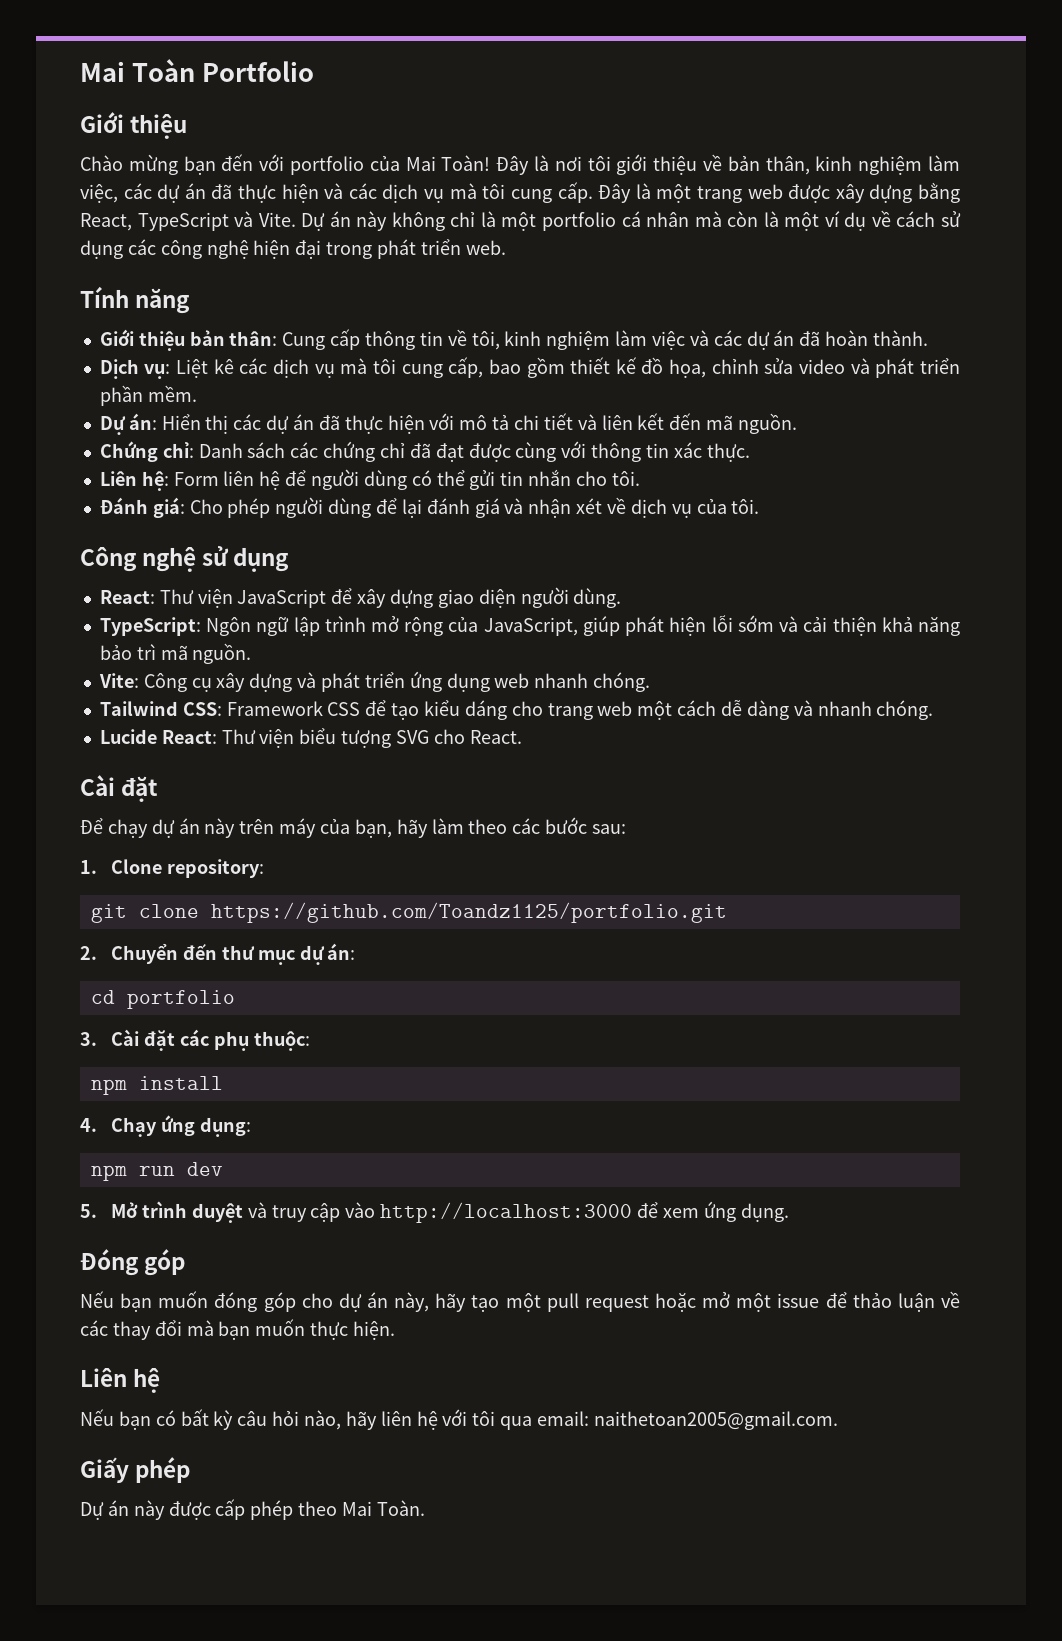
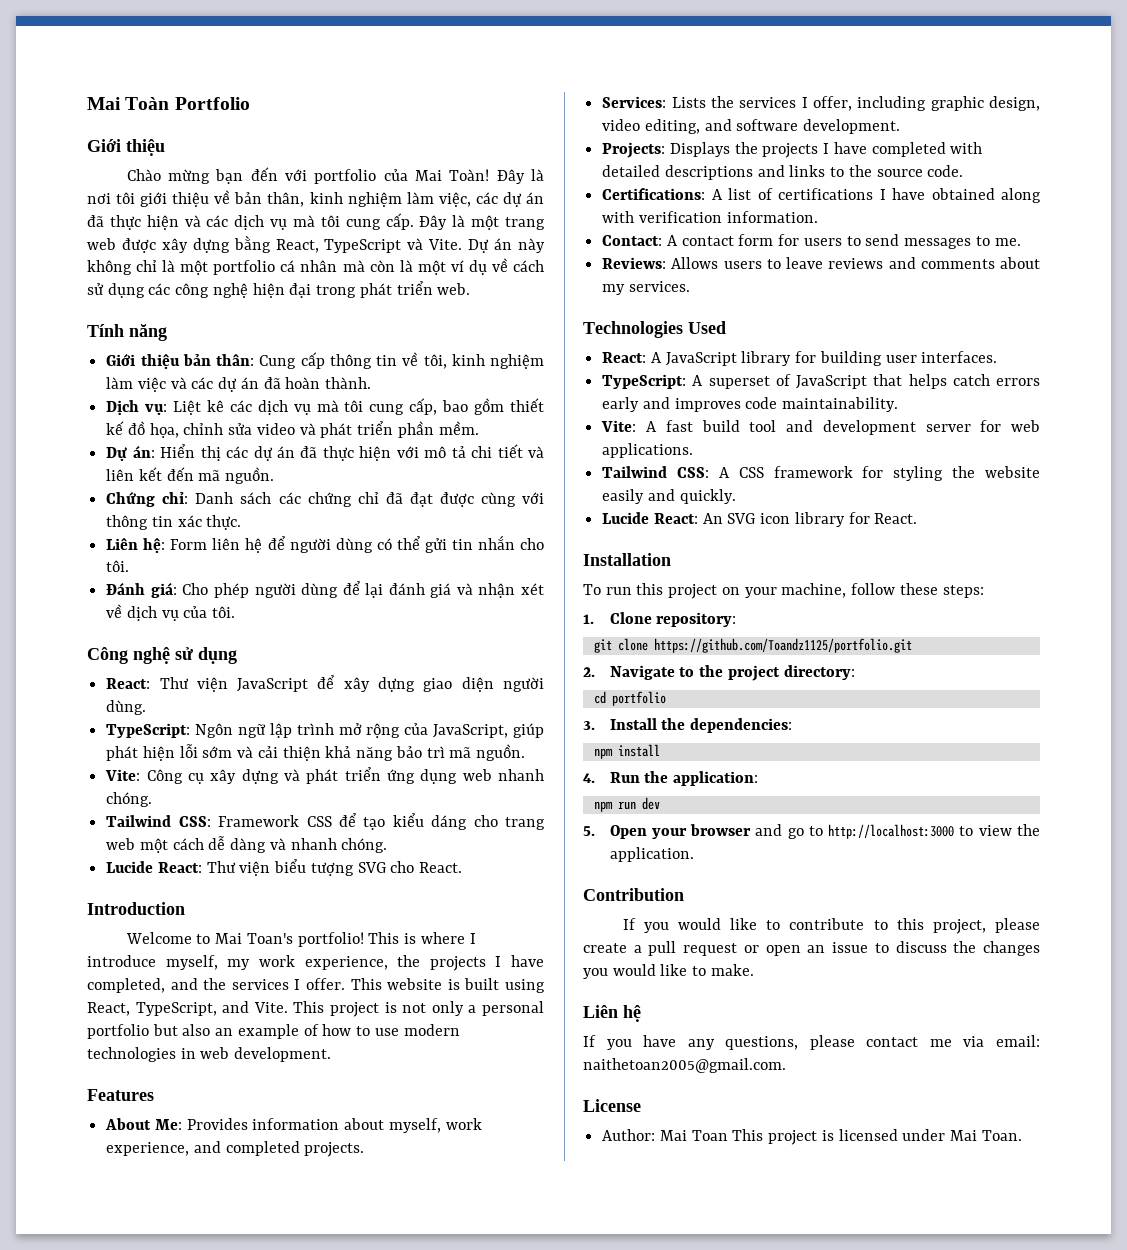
  Lucide React: Thư viện biểu tượng SVG cho React.
- Cài đặt
- Để chạy dự án này trên máy của bạn, hãy làm theo các bước sau:
+ Introduction
+ Welcome to Mai Toan's portfolio! This is where I introduce myself, my work experience, the projects I have completed, and the services I offer. This website is built using React, TypeScript, and Vite. This project is not only a personal portfolio but also an example of how to use modern technologies in web development.
+ Features
+ About Me: Provides information about myself, work experience, and completed projects.
+ Services: Lists the services I offer, including graphic design, video editing, and software development.
+ Projects: Displays the projects I have completed with detailed descriptions and links to the source code.
+ Certifications: A list of certifications I have obtained along with verification information.
+ Contact: A contact form for users to send messages to me.
+ Reviews: Allows users to leave reviews and comments about my services.
+ Technologies Used
+ React: A JavaScript library for building user interfaces.
+ TypeScript: A superset of JavaScript that helps catch errors early and improves code maintainability.
+ Vite: A fast build tool and development server for web applications.
+ Tailwind CSS: A CSS framework for styling the website easily and quickly.
+ Lucide React: An SVG icon library for React.
+ Installation
+ To run this project on your machine, follow these steps:
- 2. Chuyển đến thư mục dự án:
+ 2. Navigate to the project directory:
  cd portfolio
- 3. Cài đặt các phụ thuộc:
+ 3. Install the dependencies:
- 4. Chạy ứng dụng:
+ 4. Run the application:
- 5. Mở trình duyệt và truy cập vào http://localhost:3000 để xem ứng dụng.
- Đóng góp
- Nếu bạn muốn đóng góp cho dự án này, hãy tạo một pull request hoặc mở một issue để thảo luận về các thay đổi mà bạn muốn thực hiện.
+ 5. Open your browser and go to http://localhost:3000 to view the application.
+ Contribution
+ If you would like to contribute to this project, please create a pull request or open an issue to discuss the changes you would like to make.
  Liên hệ
- Nếu bạn có bất kỳ câu hỏi nào, hãy liên hệ với tôi qua email: naithetoan2005@gmail.com.
- Giấy phép
- Dự án này được cấp phép theo Mai Toàn.
+ If you have any questions, please contact me via email: naithetoan2005@gmail.com.
+ License
+ Author: Mai Toan This project is licensed under Mai Toan.

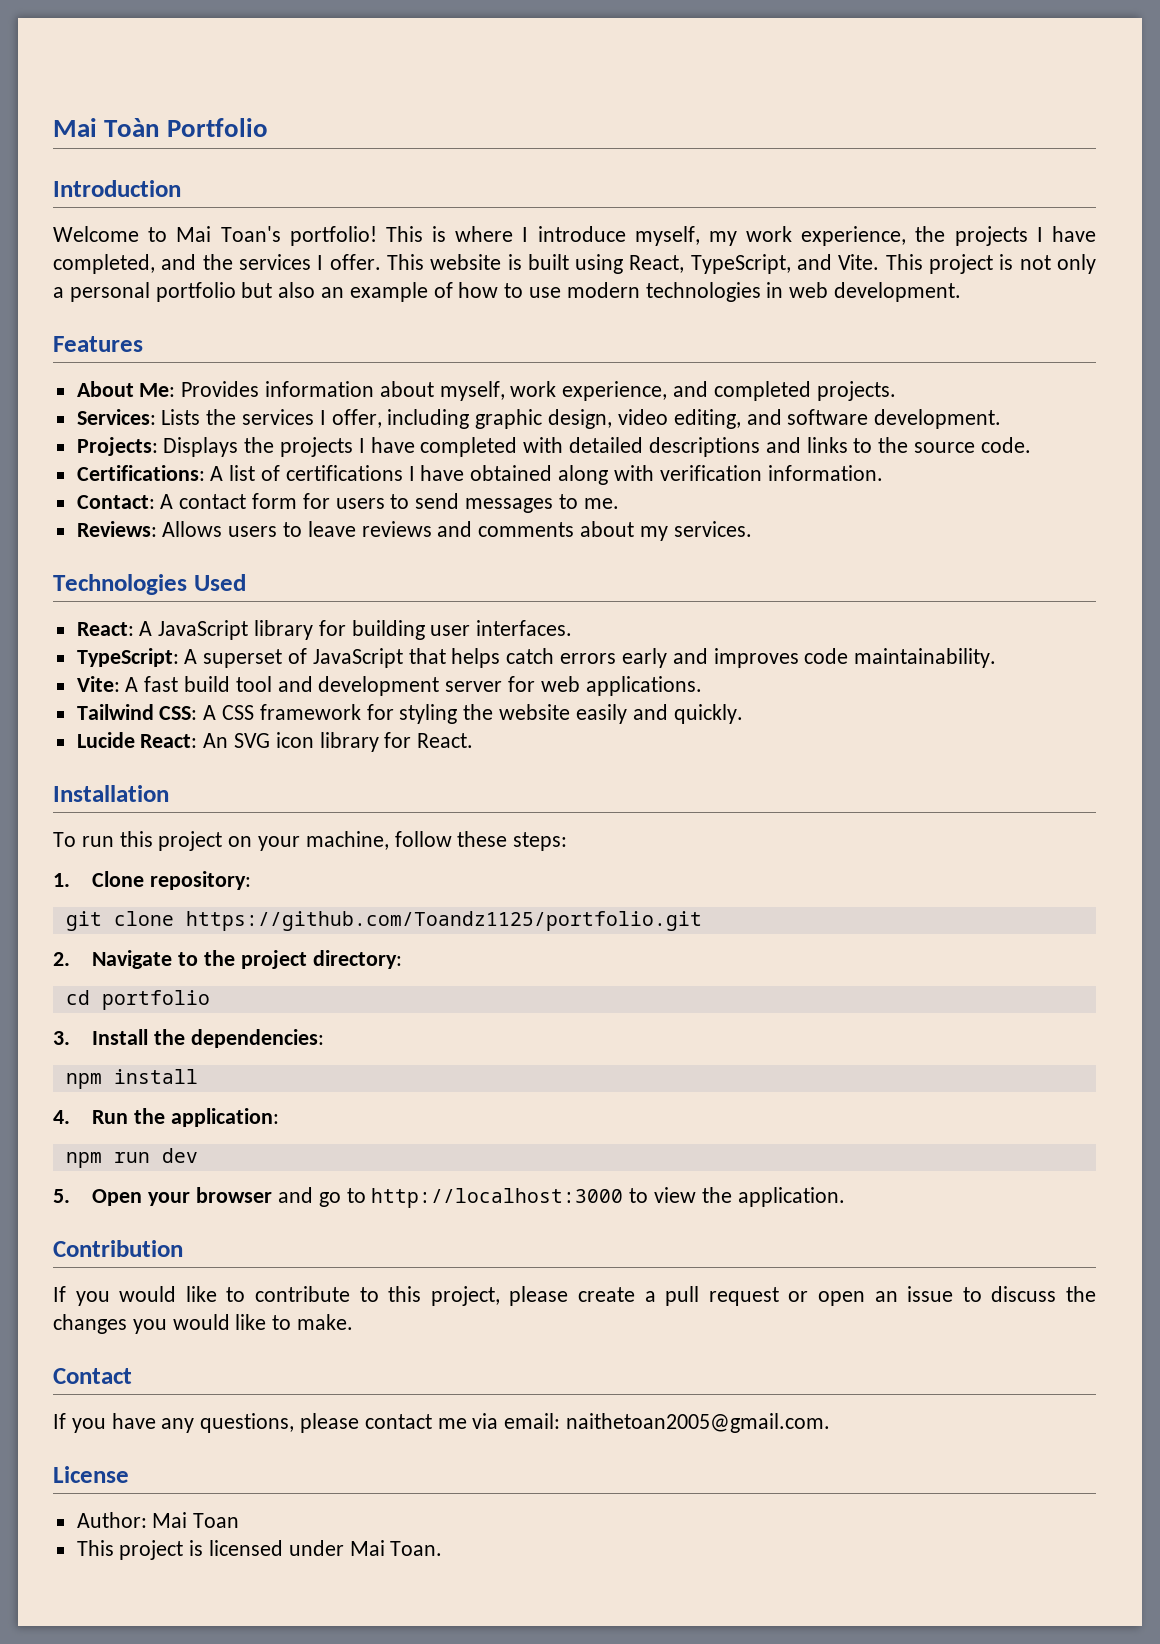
  Mai Toàn Portfolio
- Giới thiệu
- Chào mừng bạn đến với portfolio của Mai Toàn! Đây là nơi tôi giới thiệu về bản thân, kinh nghiệm làm việc, các dự án đã thực hiện và các dịch vụ mà tôi cung cấp. Đây là một trang web được xây dựng bằng React, TypeScript và Vite. Dự án này không chỉ là một portfolio cá nhân mà còn là một ví dụ về cách sử dụng các công nghệ hiện đại trong phát triển web.
- Tính năng
- Giới thiệu bản thân: Cung cấp thông tin về tôi, kinh nghiệm làm việc và các dự án đã hoàn thành.
- Dịch vụ: Liệt kê các dịch vụ mà tôi cung cấp, bao gồm thiết kế đồ họa, chỉnh sửa video và phát triển phần mềm.
- Dự án: Hiển thị các dự án đã thực hiện với mô tả chi tiết và liên kết đến mã nguồn.
- Chứng chỉ: Danh sách các chứng chỉ đã đạt được cùng với thông tin xác thực.
- Liên hệ: Form liên hệ để người dùng có thể gửi tin nhắn cho tôi.
- Đánh giá: Cho phép người dùng để lại đánh giá và nhận xét về dịch vụ của tôi.
- Công nghệ sử dụng
- React: Thư viện JavaScript để xây dựng giao diện người dùng.
- TypeScript: Ngôn ngữ lập trình mở rộng của JavaScript, giúp phát hiện lỗi sớm và cải thiện khả năng bảo trì mã nguồn.
- Vite: Công cụ xây dựng và phát triển ứng dụng web nhanh chóng.
- Tailwind CSS: Framework CSS để tạo kiểu dáng cho trang web một cách dễ dàng và nhanh chóng.
- Lucide React: Thư viện biểu tượng SVG cho React.
- Liên hệ
+ Contact
- Author: Mai Toan This project is licensed under Mai Toan.
+ Author: Mai Toan
+ This project is licensed under Mai Toan.

